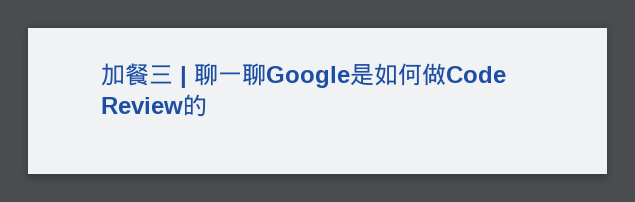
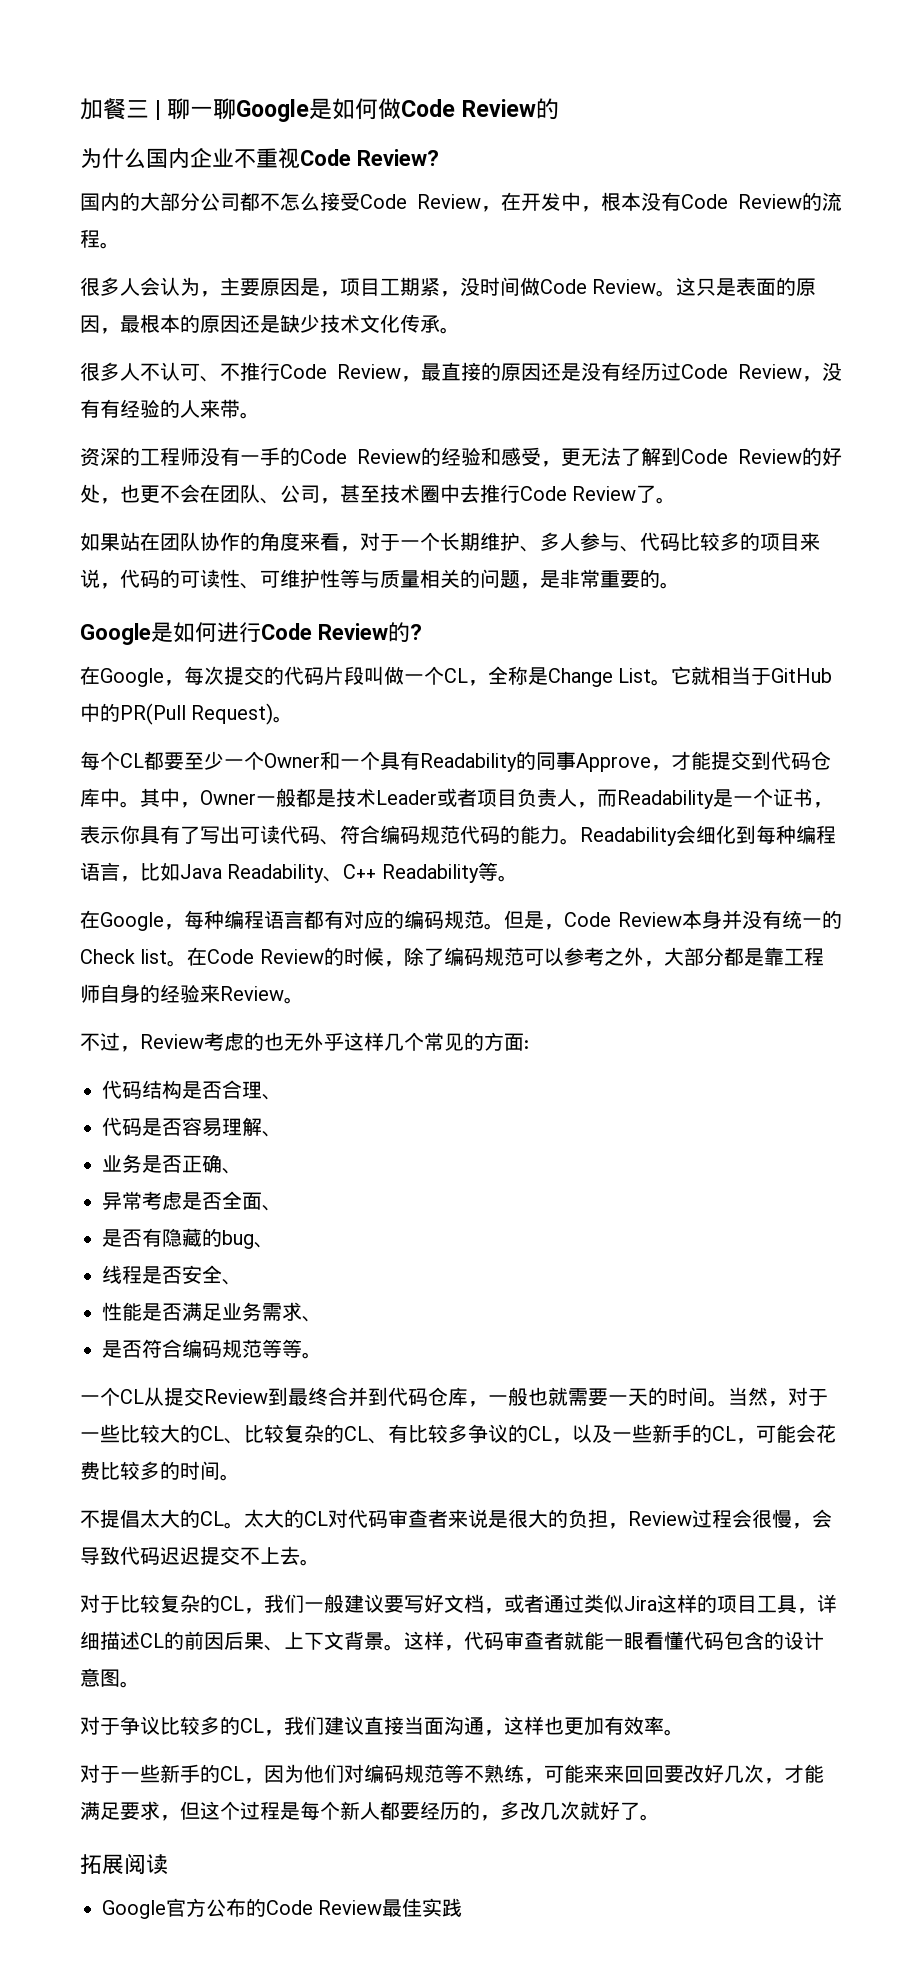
+ 为什么国内企业不重视Code Review?
+ 国内的大部分公司都不怎么接受Code Review，在开发中，根本没有Code Review的流程。
+ 很多人会认为，主要原因是，项目工期紧，没时间做Code Review。这只是表面的原因，最根本的原因还是缺少技术文化传承。
+ 很多人不认可、不推行Code Review，最直接的原因还是没有经历过Code Review，没有有经验的人来带。
+ 资深的工程师没有一手的Code Review的经验和感受，更无法了解到Code Review的好处，也更不会在团队、公司，甚至技术圈中去推行Code Review了。
+ 如果站在团队协作的角度来看，对于一个长期维护、多人参与、代码比较多的项目来说，代码的可读性、可维护性等与质量相关的问题，是非常重要的。
+ Google是如何进行Code Review的?
+ 在Google，每次提交的代码片段叫做一个CL，全称是Change List。它就相当于GitHub中的PR(Pull Request)。
+ 每个CL都要至少一个Owner和一个具有Readability的同事Approve，才能提交到代码仓库中。其中，Owner一般都是技术Leader或者项目负责人，而Readability是一个证书，表示你具有了写出可读代码、符合编码规范代码的能力。Readability会细化到每种编程语言，比如Java Readability、C++ Readability等。
+ 在Google，每种编程语言都有对应的编码规范。但是，Code Review本身并没有统一的Check list。在Code Review的时候，除了编码规范可以参考之外，大部分都是靠工程师自身的经验来Review。
+ 不过，Review考虑的也无外乎这样几个常见的方面:
+ 代码结构是否合理、
+ 代码是否容易理解、
+ 业务是否正确、
+ 异常考虑是否全面、
+ 是否有隐藏的bug、
+ 线程是否安全、
+ 性能是否满足业务需求、
+ 是否符合编码规范等等。
+ 一个CL从提交Review到最终合并到代码仓库，一般也就需要一天的时间。当然，对于一些比较大的CL、比较复杂的CL、有比较多争议的CL，以及一些新手的CL，可能会花费比较多的时间。
+ 不提倡太大的CL。太大的CL对代码审查者来说是很大的负担，Review过程会很慢，会导致代码迟迟提交不上去。
+ 对于比较复杂的CL，我们一般建议要写好文档，或者通过类似Jira这样的项目工具，详细描述CL的前因后果、上下文背景。这样，代码审查者就能一眼看懂代码包含的设计意图。
+ 对于争议比较多的CL，我们建议直接当面沟通，这样也更加有效率。
+ 对于一些新手的CL，因为他们对编码规范等不熟练，可能来来回回要改好几次，才能满足要求，但这个过程是每个新人都要经历的，多改几次就好了。
+ 拓展阅读
+ Google官方公布的Code Review最佳实践

